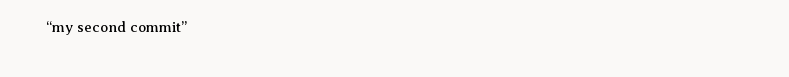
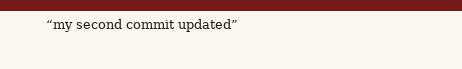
- “my second commit”
+ “my second commit updated”

